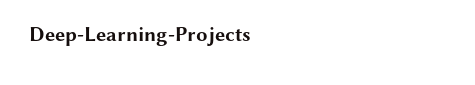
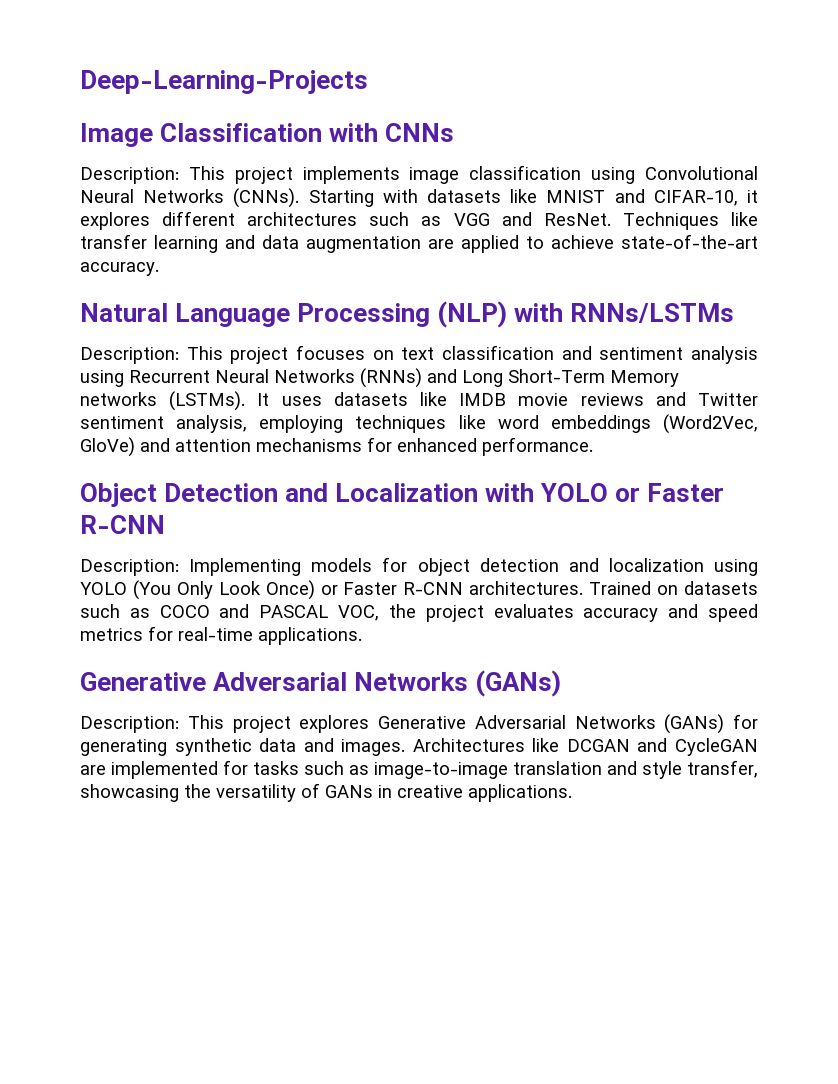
+ Image Classification with CNNs
+ Description: This project implements image classification using Convolutional Neural Networks (CNNs). Starting with datasets like MNIST and CIFAR-10, it explores different architectures such as VGG and ResNet. Techniques like transfer learning and data augmentation are applied to achieve state-of-the-art accuracy.
+ Natural Language Processing (NLP) with RNNs/LSTMs
+ Description: This project focuses on text classification and sentiment analysis using Recurrent Neural Networks (RNNs) and Long Short-Term Memory networks (LSTMs). It uses datasets like IMDB movie reviews and Twitter sentiment analysis, employing techniques like word embeddings (Word2Vec, GloVe) and attention mechanisms for enhanced performance.
+ Object Detection and Localization with YOLO or Faster R-CNN
+ Description: Implementing models for object detection and localization using YOLO (You Only Look Once) or Faster R-CNN architectures. Trained on datasets such as COCO and PASCAL VOC, the project evaluates accuracy and speed metrics for real-time applications.
+ Generative Adversarial Networks (GANs)
+ Description: This project explores Generative Adversarial Networks (GANs) for generating synthetic data and images. Architectures like DCGAN and CycleGAN are implemented for tasks such as image-to-image translation and style transfer, showcasing the versatility of GANs in creative applications.

